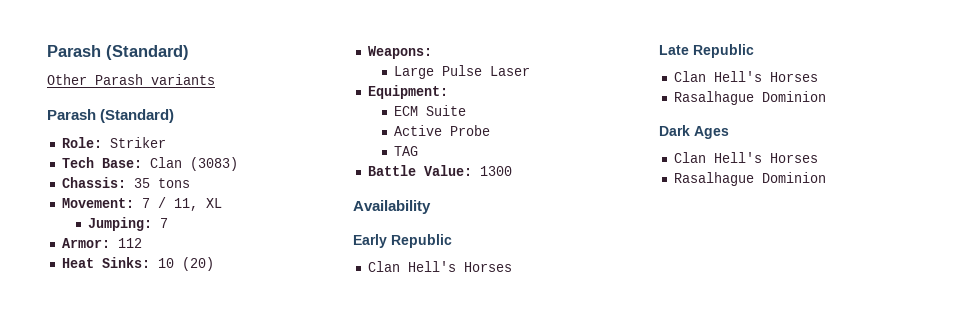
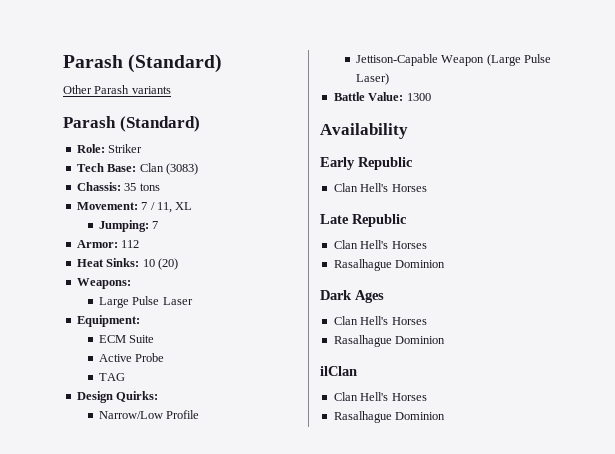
+ Design Quirks:
+ Narrow/Low Profile
+ Jettison-Capable Weapon (Large Pulse Laser)
+ ilClan
+ Clan Hell's Horses
+ Rasalhague Dominion

